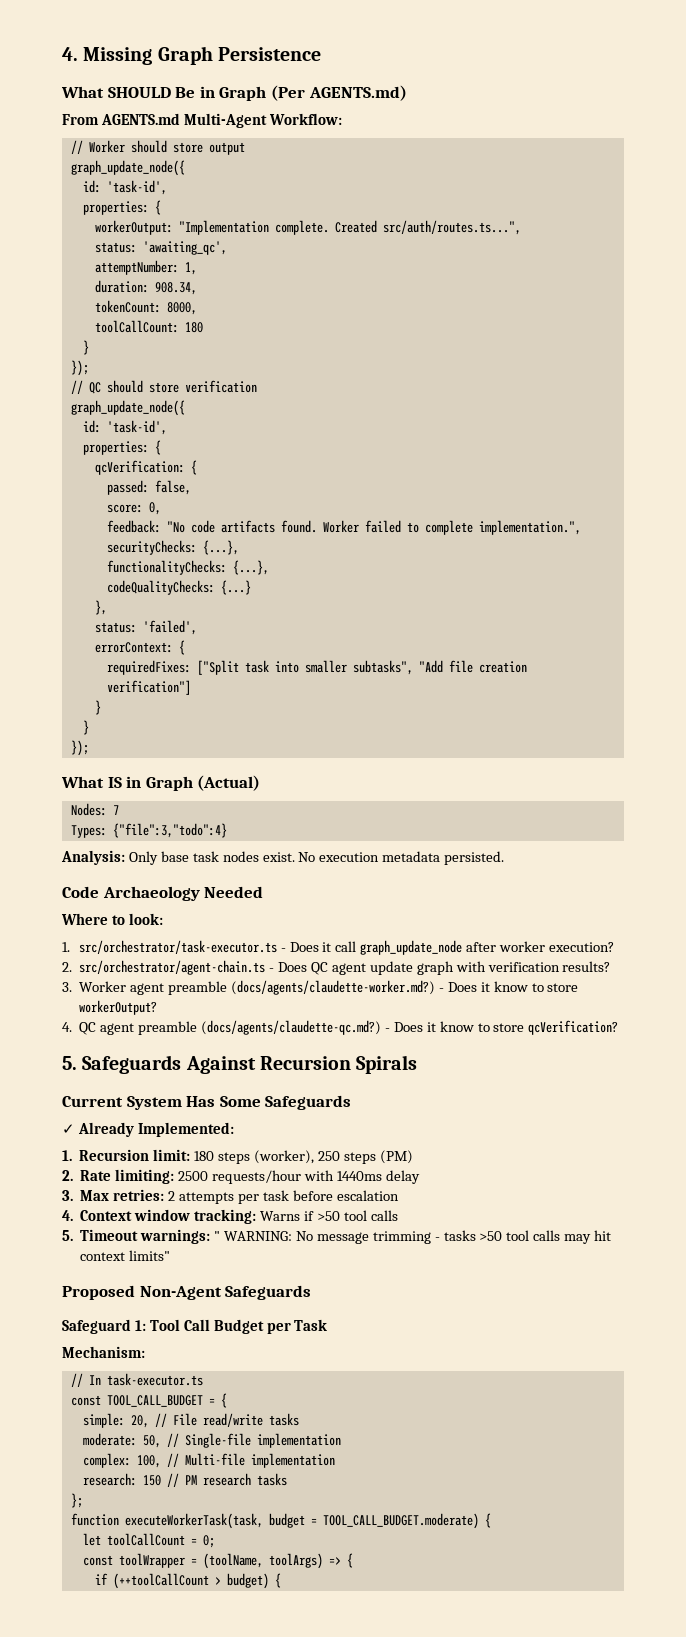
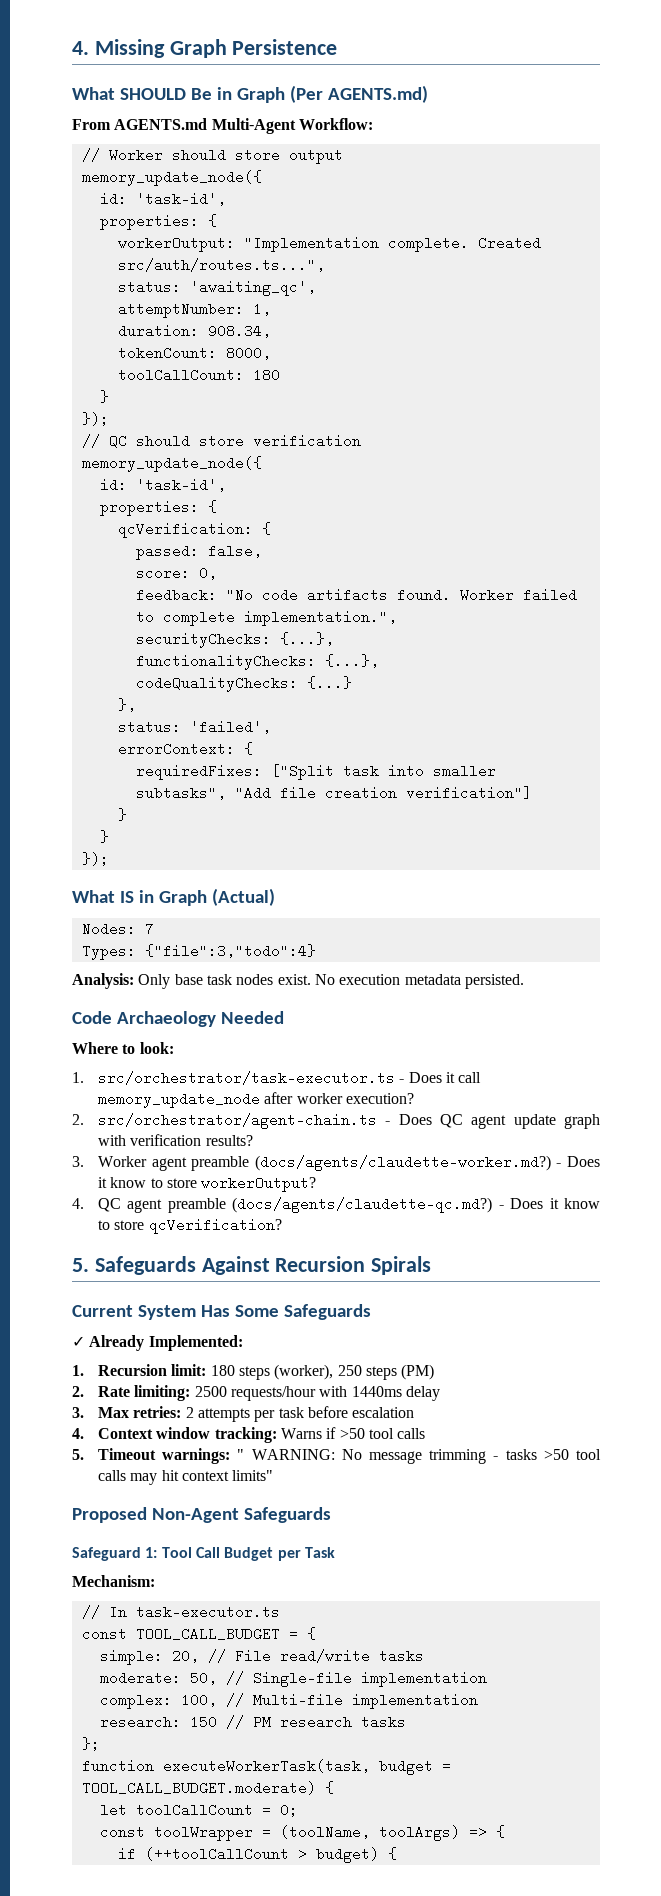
  // Worker should store output
- graph_update_node({
+ memory_update_node({
  // QC should store verification
- graph_update_node({
+ memory_update_node({
- 1. src/orchestrator/task-executor.ts - Does it call graph_update_node after worker execution?
+ 1. src/orchestrator/task-executor.ts - Does it call memory_update_node after worker execution?

